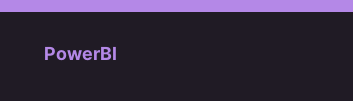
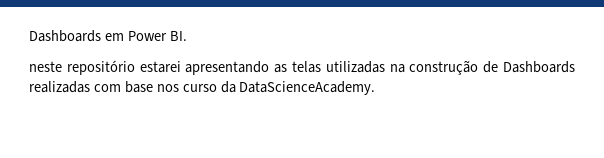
- PowerBI
+ Dashboards em Power BI.
+ neste repositório estarei apresentando as telas utilizadas na construção de Dashboards realizadas com base nos curso da DataScienceAcademy.

